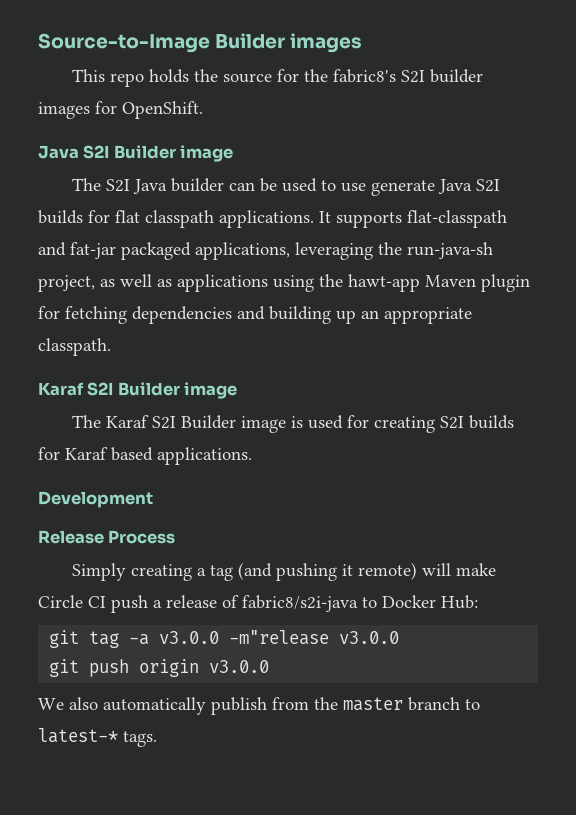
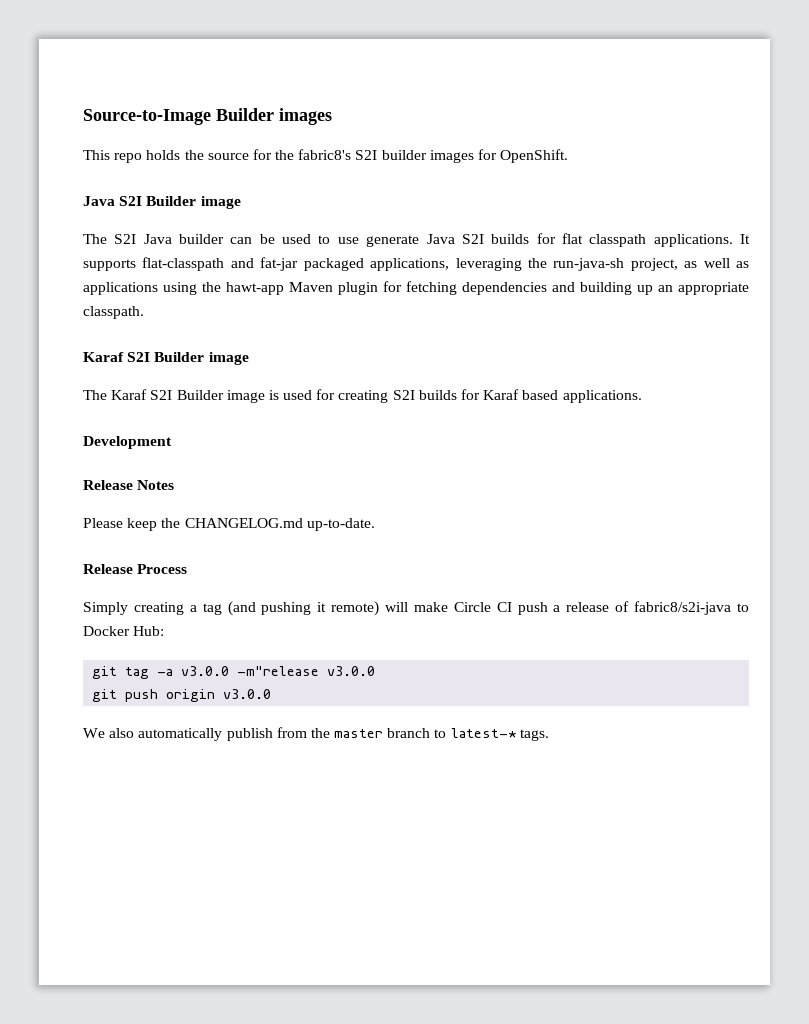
+ Release Notes
+ Please keep the CHANGELOG.md up-to-date.

